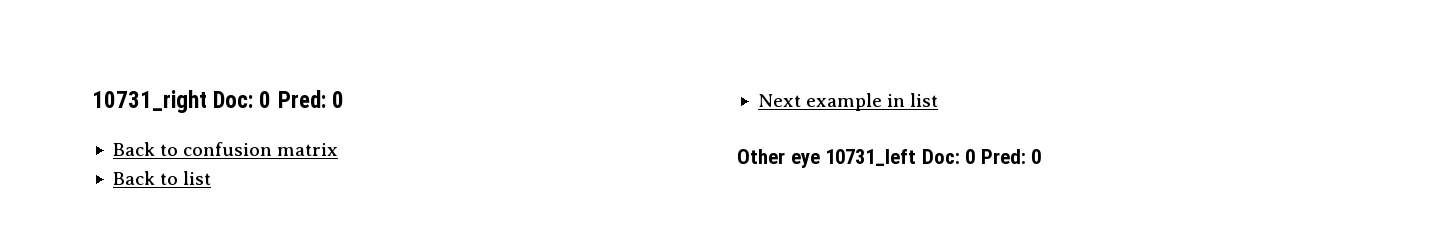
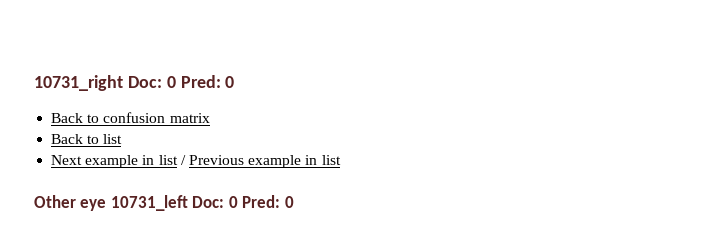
- Next example in list
+ Next example in list / Previous example in list

